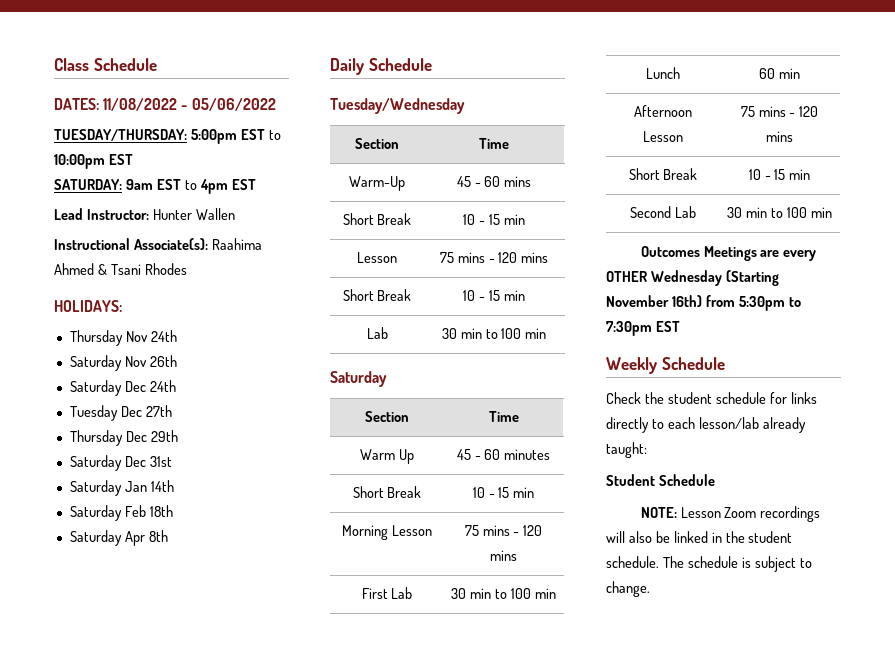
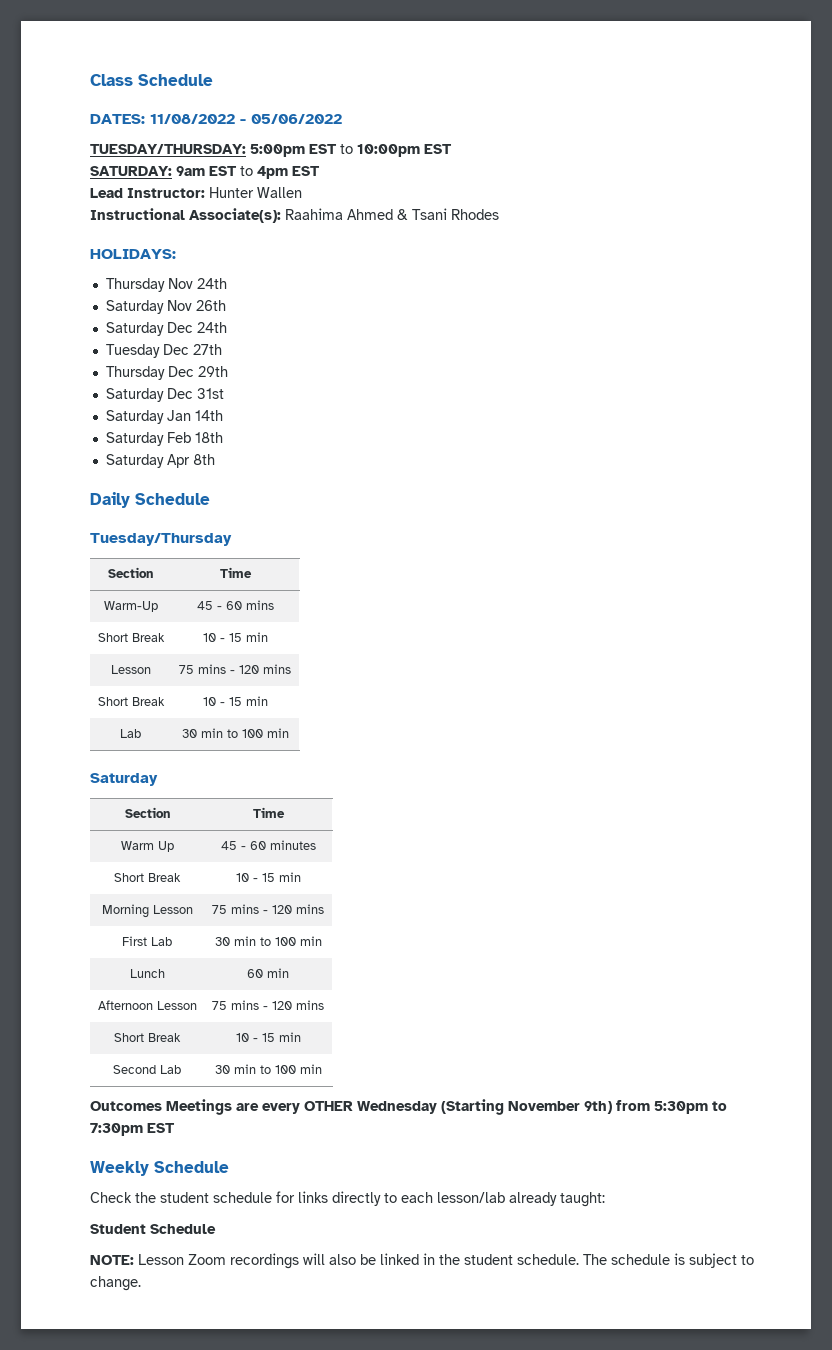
- Tuesday/Wednesday
+ Tuesday/Thursday
- Outcomes Meetings are every OTHER Wednesday (Starting November 16th) from 5:30pm to 7:30pm EST
+ Outcomes Meetings are every OTHER Wednesday (Starting November 9th) from 5:30pm to 7:30pm EST

